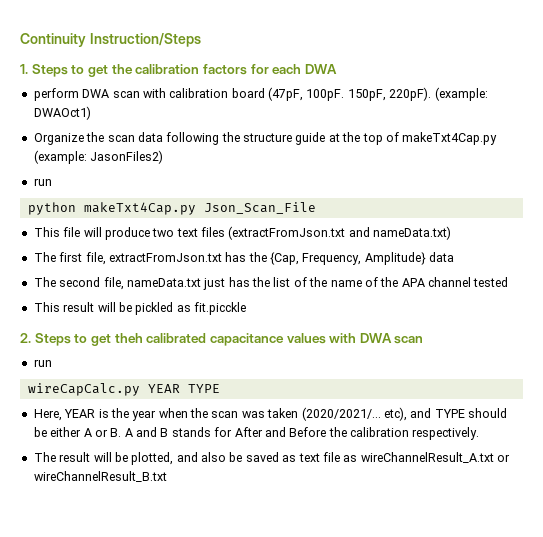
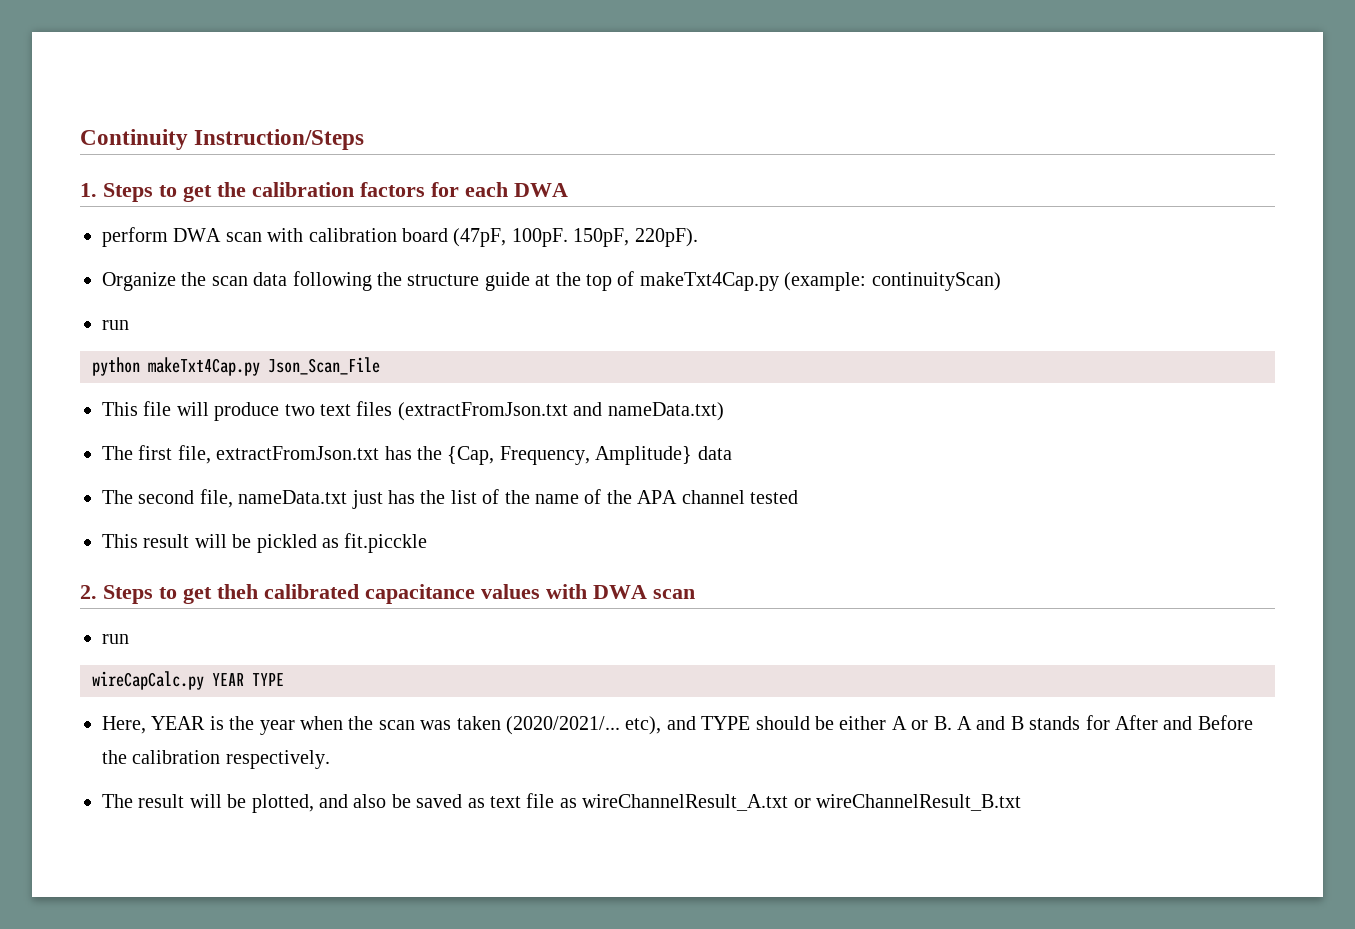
- (example: DWAOct1)
- Organize the scan data following the structure guide at the top of makeTxt4Cap.py (example: JasonFiles2)
+ Organize the scan data following the structure guide at the top of makeTxt4Cap.py (example: continuityScan)

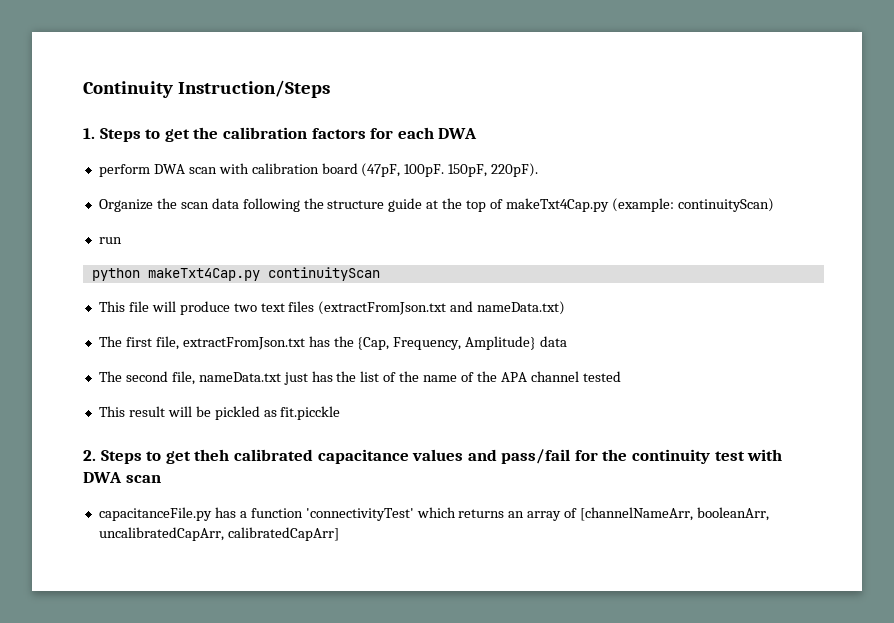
- python makeTxt4Cap.py Json_Scan_File
+ python makeTxt4Cap.py continuityScan
- 2. Steps to get theh calibrated capacitance values with DWA scan
- run
- wireCapCalc.py YEAR TYPE
- Here, YEAR is the year when the scan was taken (2020/2021/... etc), and TYPE should be either A or B. A and B stands for After and Before the calibration respectively.
- The result will be plotted, and also be saved as text file as wireChannelResult_A.txt or wireChannelResult_B.txt
+ 2. Steps to get theh calibrated capacitance values and pass/fail for the continuity test with DWA scan
+ capacitanceFile.py has a function 'connectivityTest' which returns an array of [channelNameArr, booleanArr, uncalibratedCapArr, calibratedCapArr]

